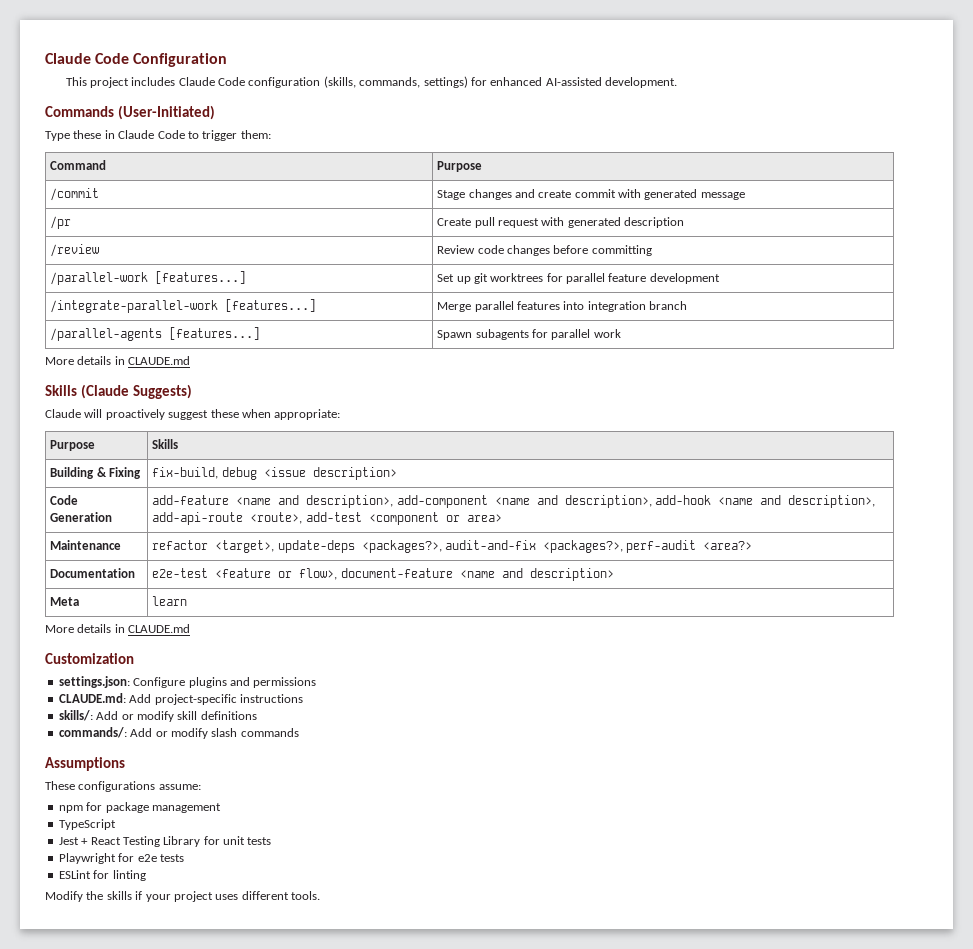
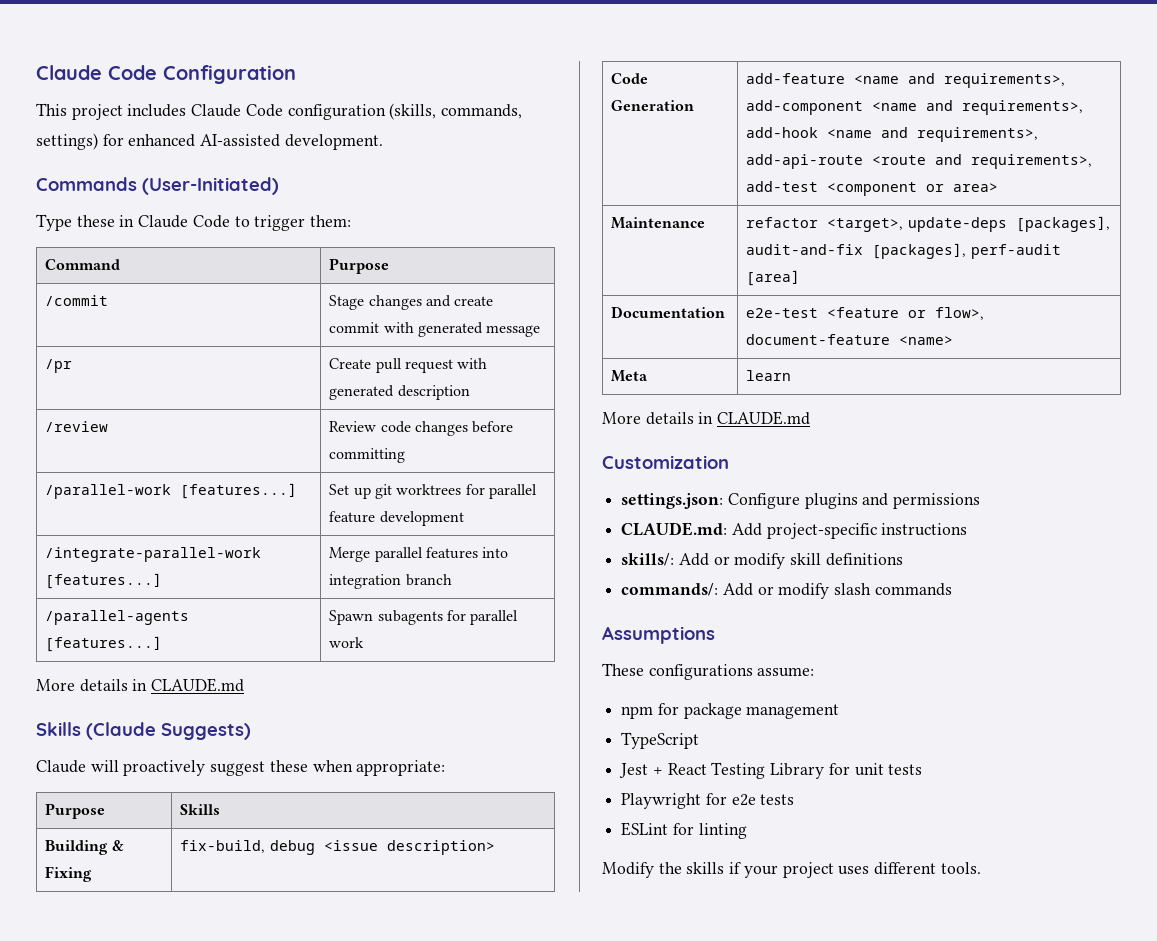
- Code Generation | add-feature <name and description>, add-component <name and description>, add-hook <name and description>, add-api-route <route>, add-test <component or area>
+ Code Generation | add-feature <name and requirements>, add-component <name and requirements>, add-hook <name and requirements>, add-api-route <route and requirements>, add-test <component or area>
- Maintenance | refactor <target>, update-deps <packages?>, audit-and-fix <packages?>, perf-audit <area?>
+ Maintenance | refactor <target>, update-deps [packages], audit-and-fix [packages], perf-audit [area]
- Documentation | e2e-test <feature or flow>, document-feature <name and description>
+ Documentation | e2e-test <feature or flow>, document-feature <name>

